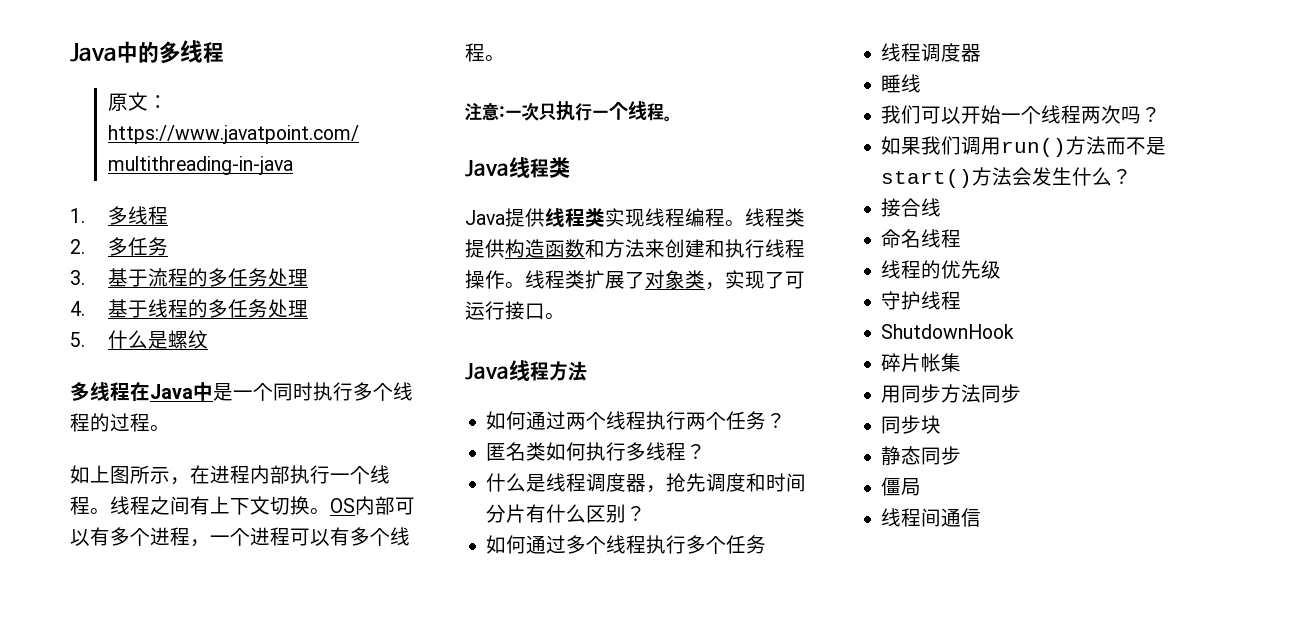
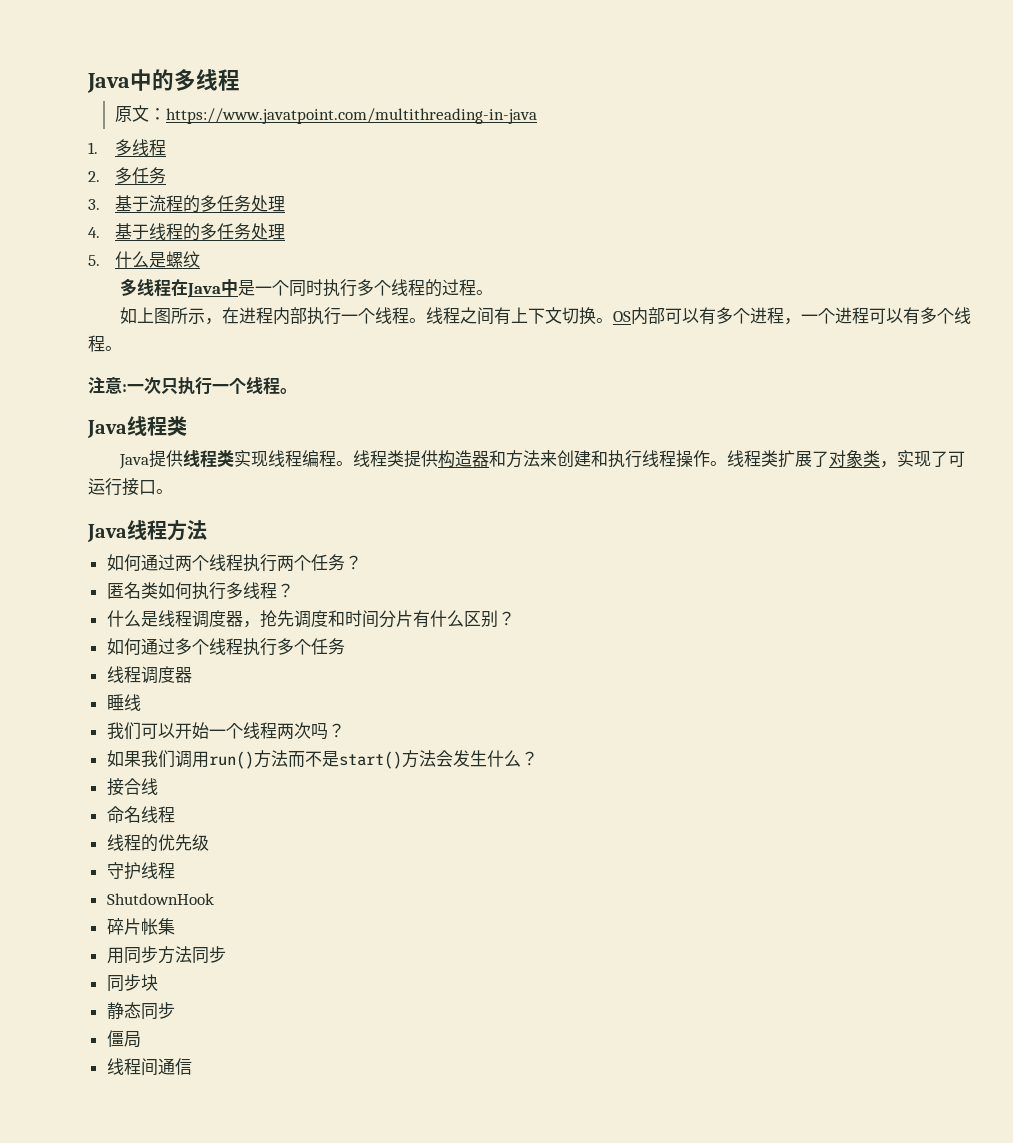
- 线程类提供构造函数和方法来创建和执行线程操作。
+ 线程类提供构造器和方法来创建和执行线程操作。

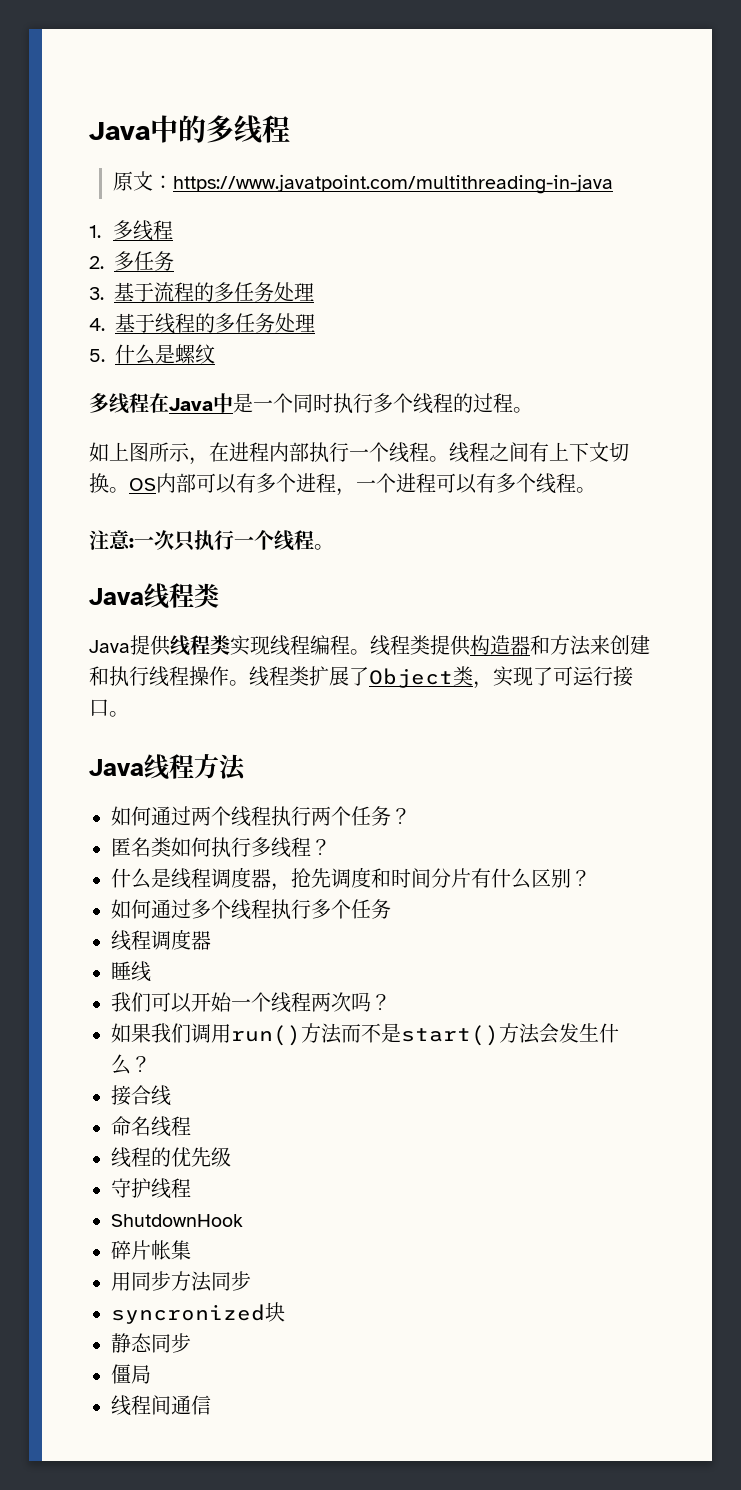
- 线程类扩展了对象类，实现了可运行接口。
+ 线程类扩展了Object类，实现了可运行接口。
- 同步块
+ syncronized块

